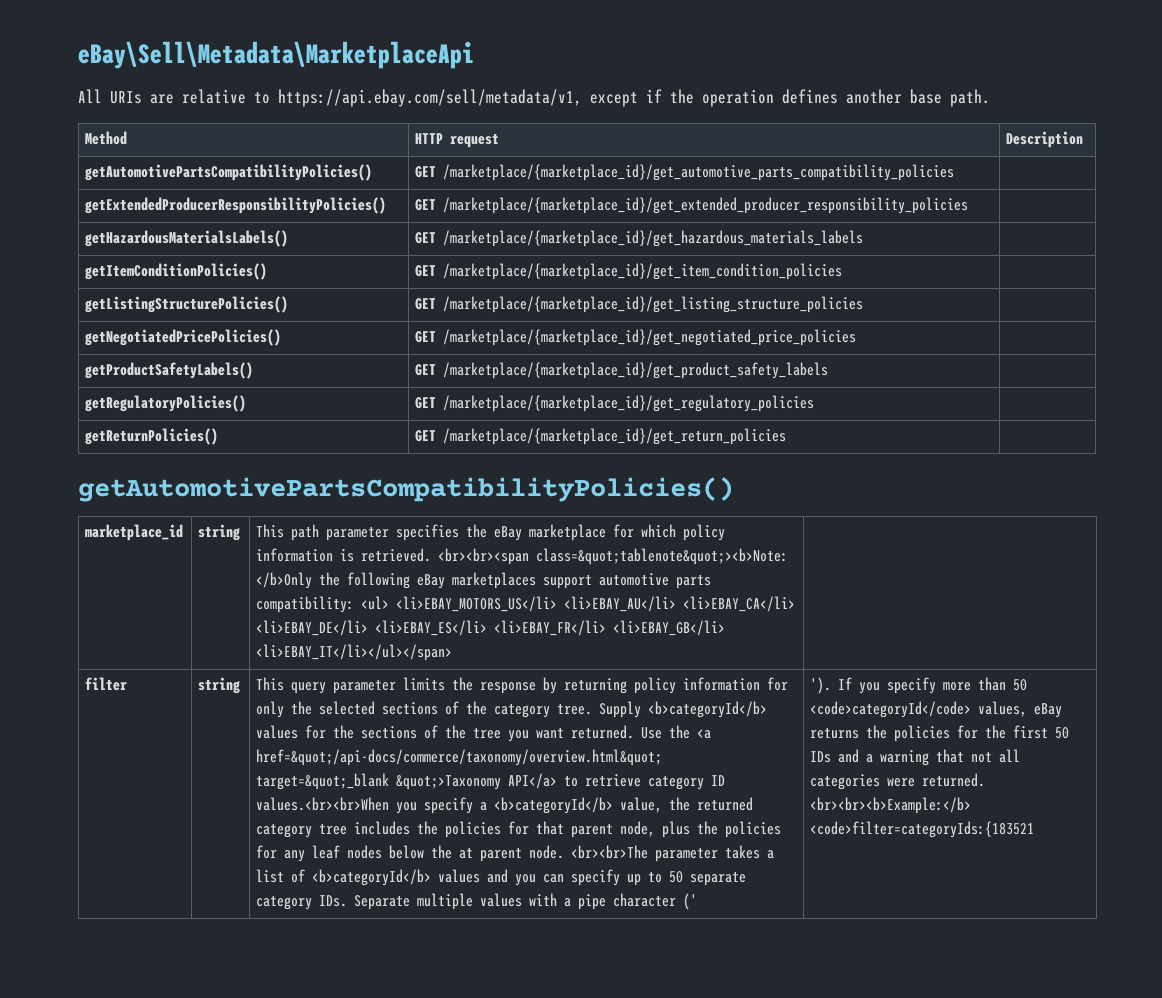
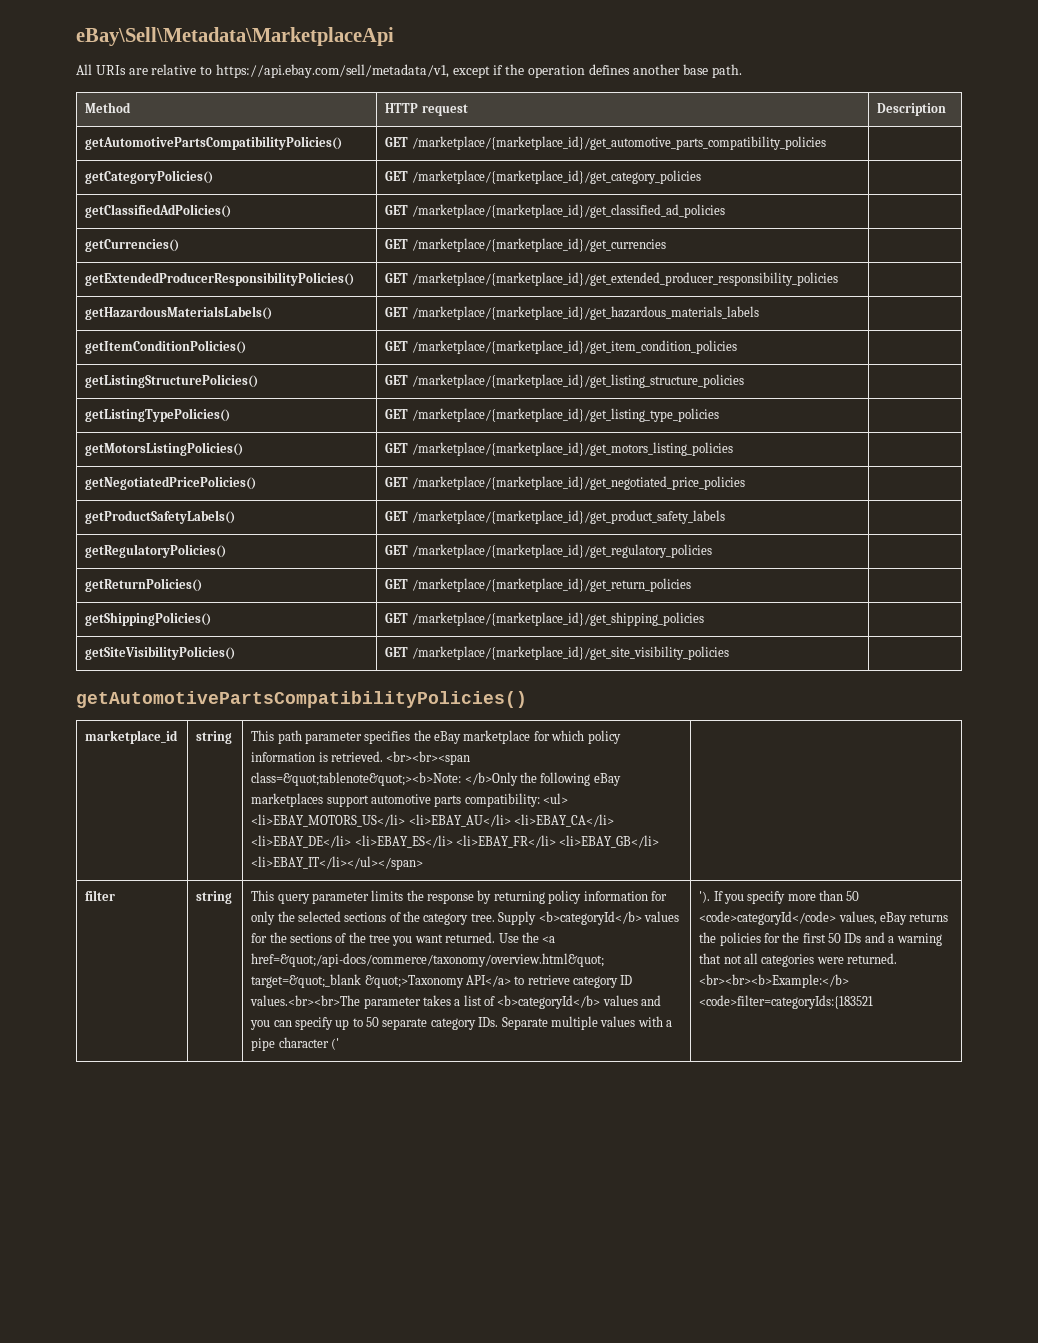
+ getCategoryPolicies() | GET /marketplace/{marketplace_id}/get_category_policies |
+ getClassifiedAdPolicies() | GET /marketplace/{marketplace_id}/get_classified_ad_policies |
+ getCurrencies() | GET /marketplace/{marketplace_id}/get_currencies |
+ getListingTypePolicies() | GET /marketplace/{marketplace_id}/get_listing_type_policies |
+ getMotorsListingPolicies() | GET /marketplace/{marketplace_id}/get_motors_listing_policies |
+ getShippingPolicies() | GET /marketplace/{marketplace_id}/get_shipping_policies |
+ getSiteVisibilityPolicies() | GET /marketplace/{marketplace_id}/get_site_visibility_policies |
- Use the <a href=&quot;/api-docs/commerce/taxonomy/overview.html&quot; target=&quot;_blank &quot;>Taxonomy API</a> to retrieve category ID values.<br><br>When you specify a <b>categoryId</b> value, the returned category tree includes the policies for that parent node, plus the policies for any leaf nodes below the at parent node. <br><br>The parameter takes a list of <b>categoryId</b> values and you can specify up to 50 separate category IDs. Separate multiple values with a pipe character ('
+ Use the <a href=&quot;/api-docs/commerce/taxonomy/overview.html&quot; target=&quot;_blank &quot;>Taxonomy API</a> to retrieve category ID values.<br><br>The parameter takes a list of <b>categoryId</b> values and you can specify up to 50 separate category IDs. Separate multiple values with a pipe character ('

